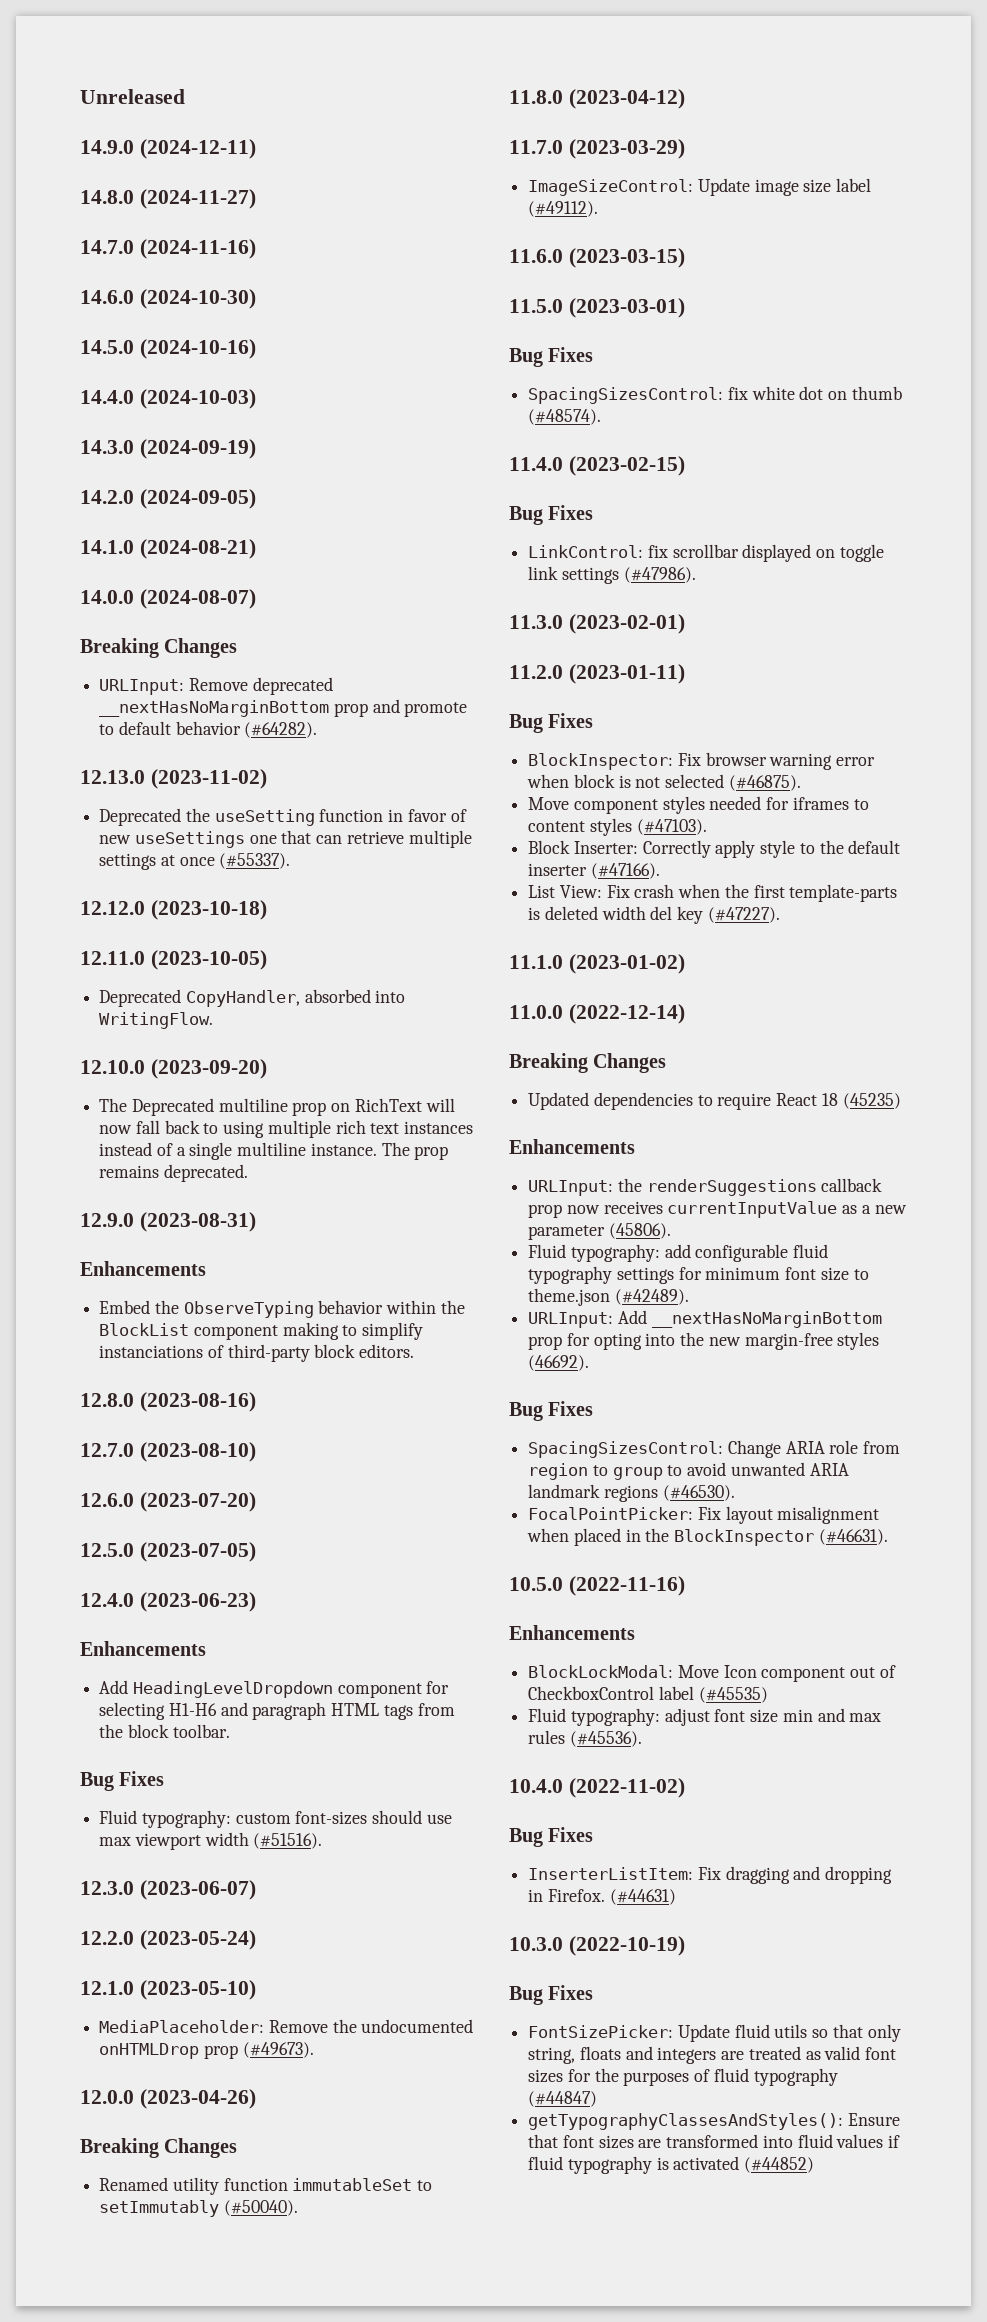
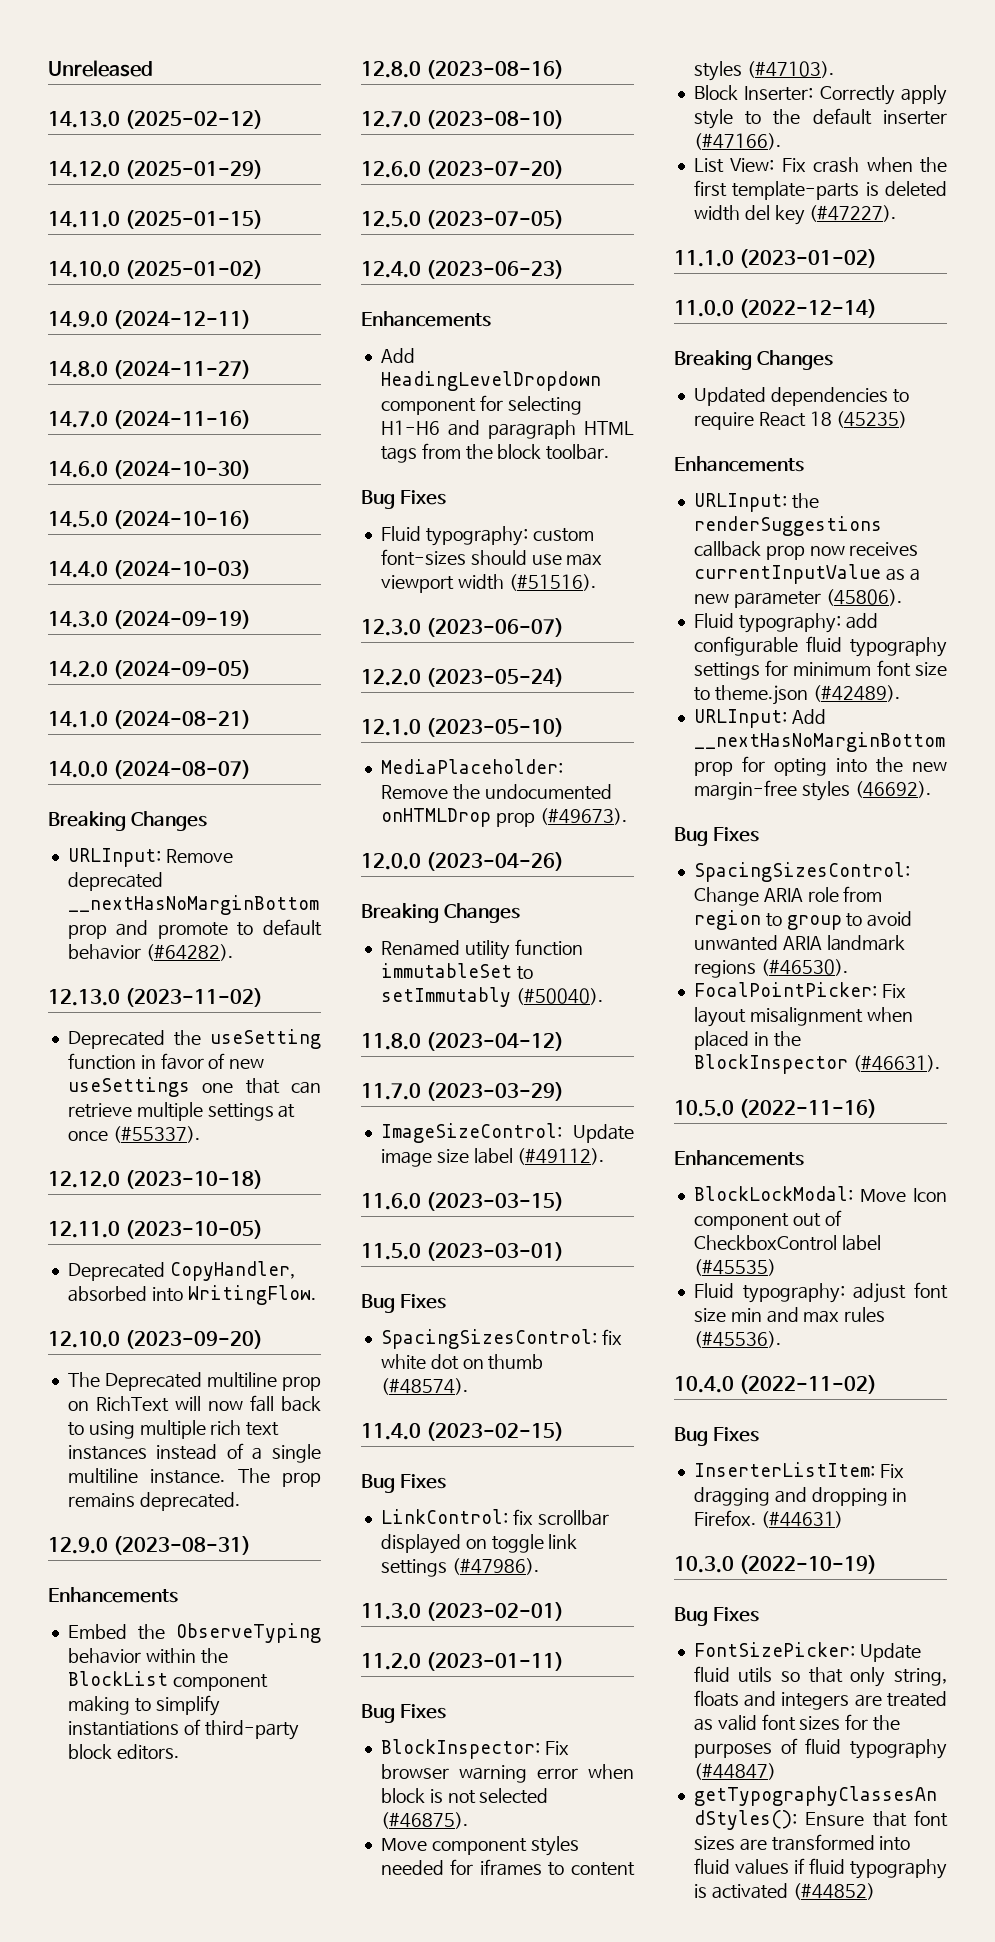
+ 14.13.0 (2025-02-12)
+ 14.12.0 (2025-01-29)
+ 14.11.0 (2025-01-15)
+ 14.10.0 (2025-01-02)
- Embed the ObserveTyping behavior within the BlockList component making to simplify instanciations of third-party block editors.
+ Embed the ObserveTyping behavior within the BlockList component making to simplify instantiations of third-party block editors.

